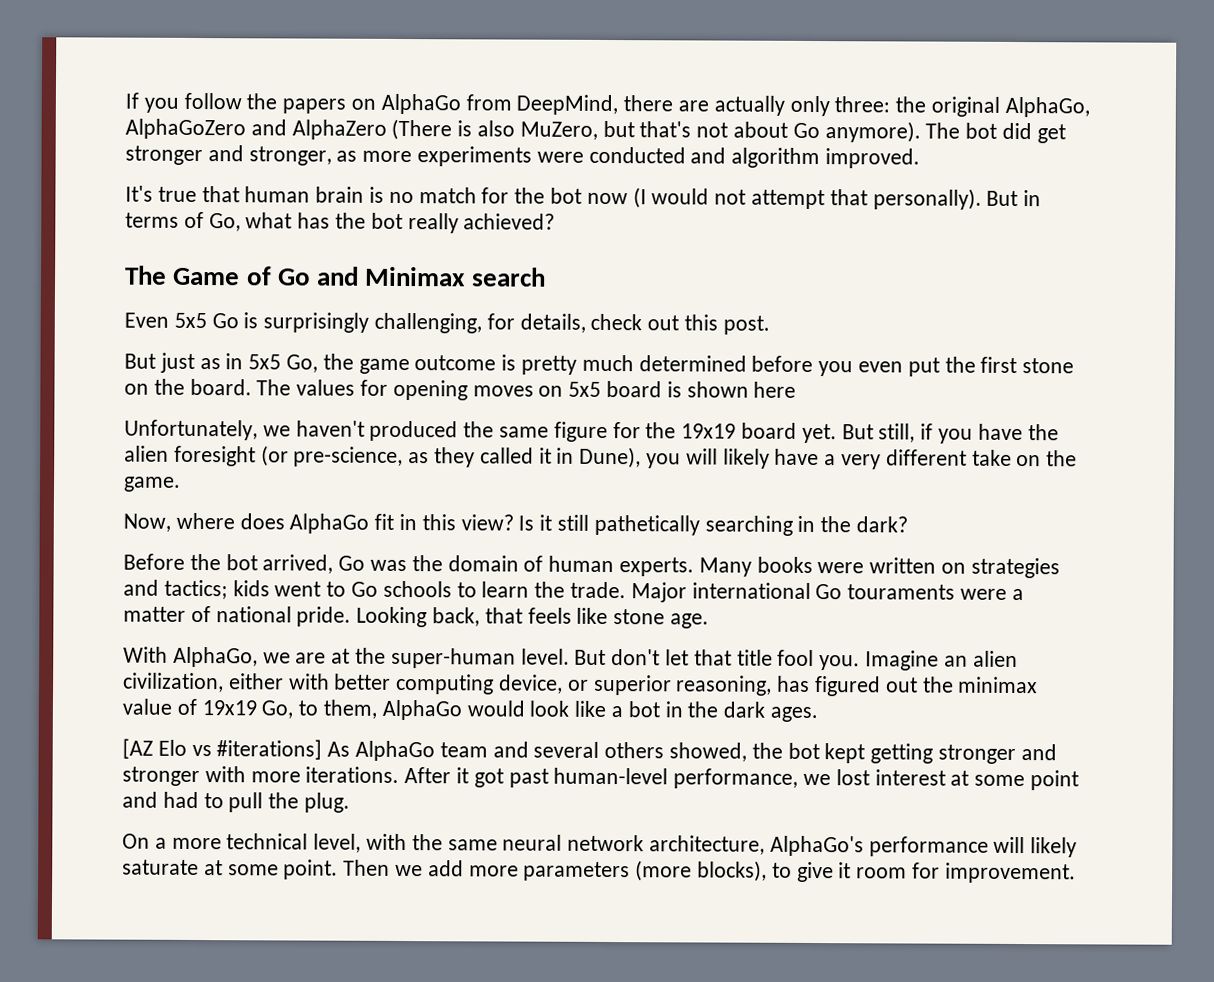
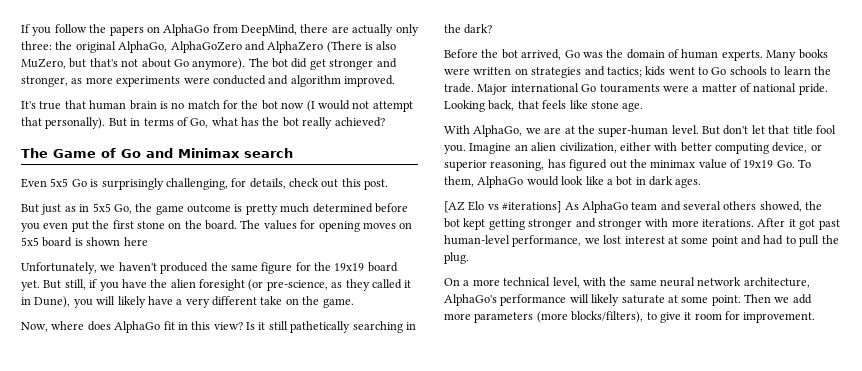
- Imagine an alien civilization, either with better computing device, or superior reasoning, has figured out the minimax value of 19x19 Go, to them, AlphaGo would look like a bot in the dark ages.
+ Imagine an alien civilization, either with better computing device, or superior reasoning, has figured out the minimax value of 19x19 Go. To them, AlphaGo would look like a bot in dark ages.
- Then we add more parameters (more blocks), to give it room for improvement.
+ Then we add more parameters (more blocks/filters), to give it room for improvement.

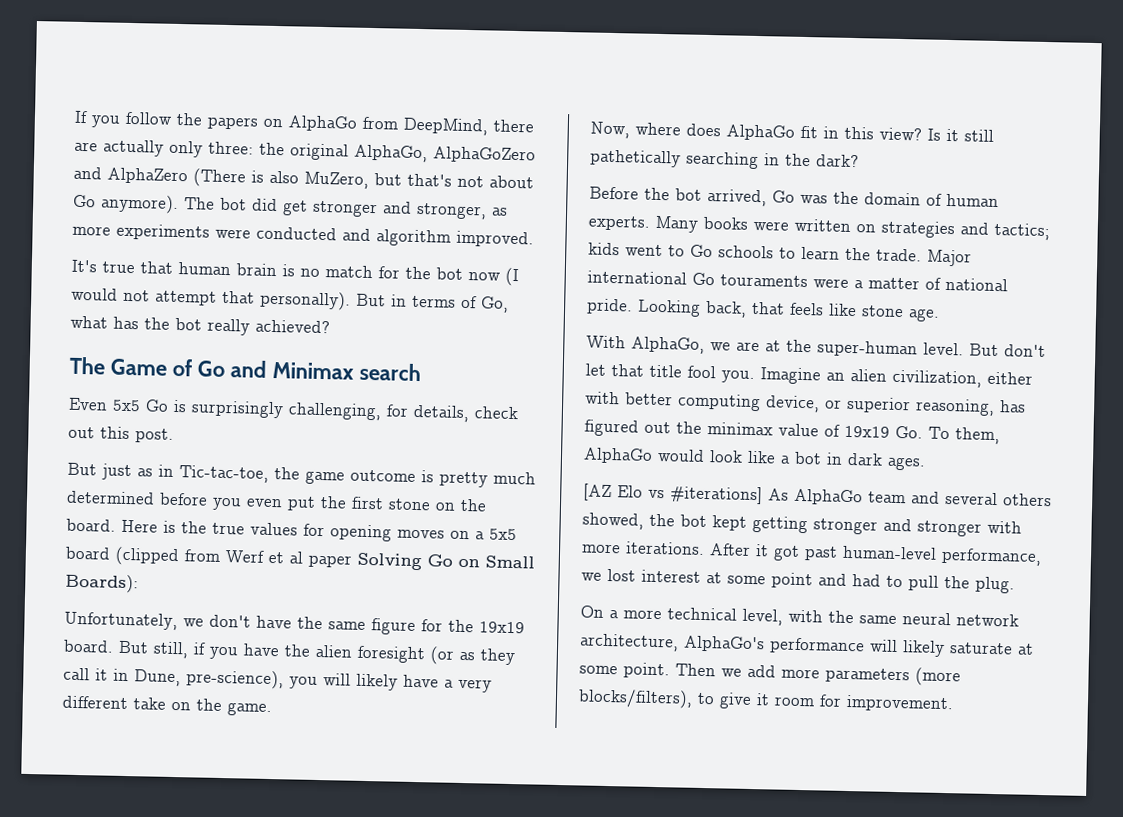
- But just as in 5x5 Go, the game outcome is pretty much determined before you even put the first stone on the board.
+ But just as in Tic-tac-toe, the game outcome is pretty much determined before you even put the first stone on the board.
- The values for opening moves on 5x5 board is shown here
+ Here is the true values for opening moves on a 5x5 board (clipped from Werf et al paper Solving Go on Small Boards):
- Unfortunately, we haven't produced the same figure for the 19x19 board yet.
+ Unfortunately, we don't have the same figure for the 19x19 board.
- But still, if you have the alien foresight (or pre-science, as they called it in Dune), you will likely have a very different take on the game.
+ But still, if you have the alien foresight (or as they call it in Dune, pre-science), you will likely have a very different take on the game.

